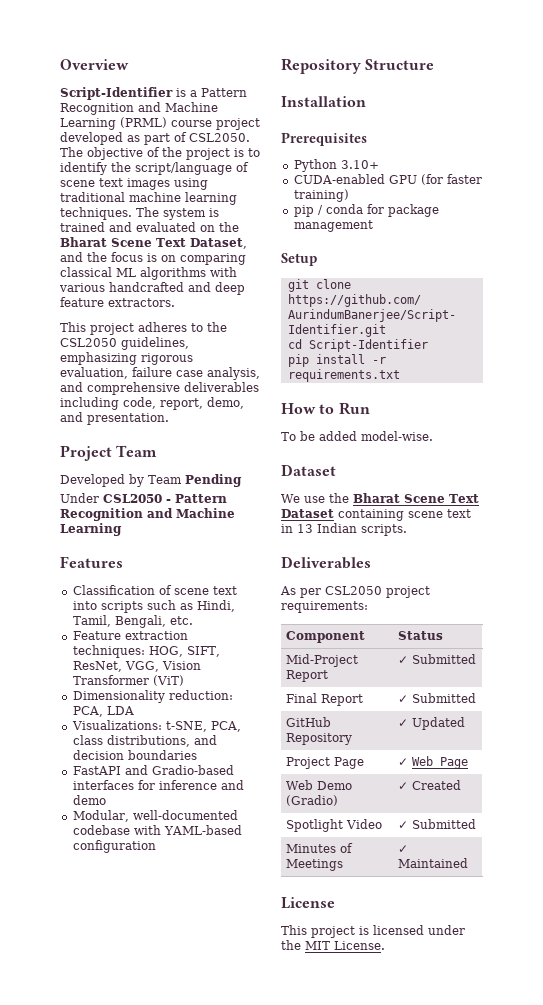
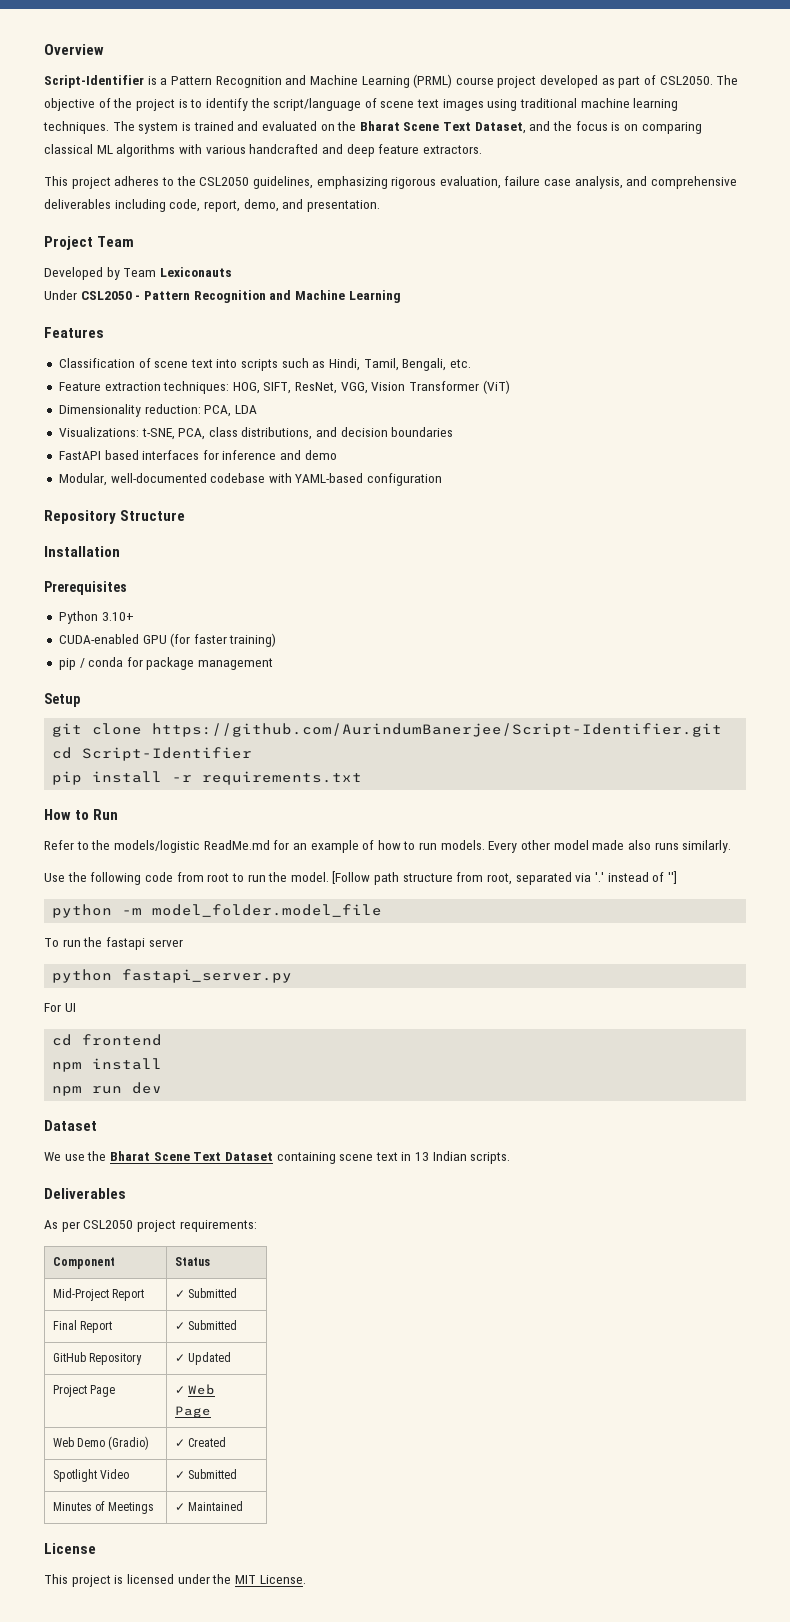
- Developed by Team Pending
+ Developed by Team Lexiconauts
- FastAPI and Gradio-based interfaces for inference and demo
+ FastAPI based interfaces for inference and demo
- To be added model-wise.
+ Refer to the models/logistic ReadMe.md for an example of how to run models. Every other model made also runs similarly.
+ Use the following code from root to run the model. [Follow path structure from root, separated via '.' instead of '']
+ python -m model_folder.model_file
+ To run the fastapi server
+ python fastapi_server.py
+ For UI
+ cd frontend
+ npm install
+ npm run dev

